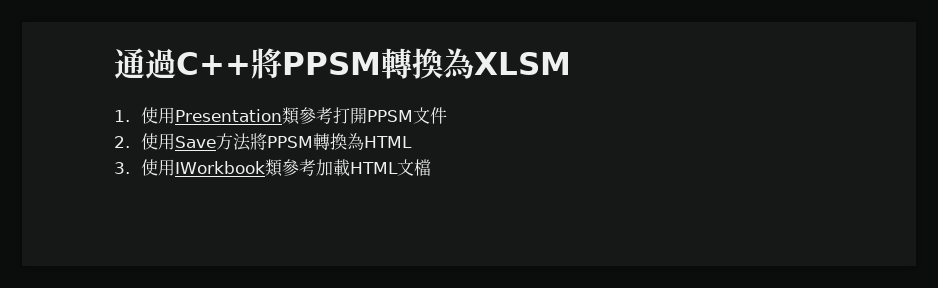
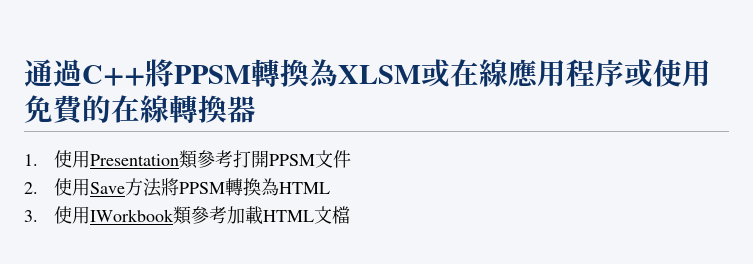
- 通過C++將PPSM轉換為XLSM
+ 通過C++將PPSM轉換為XLSM或在線應用程序或使用免費的在線轉換器

